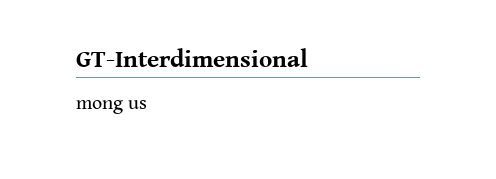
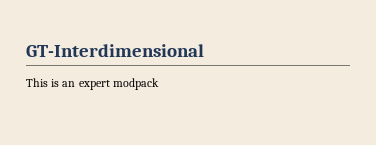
- mong us
+ This is an expert modpack

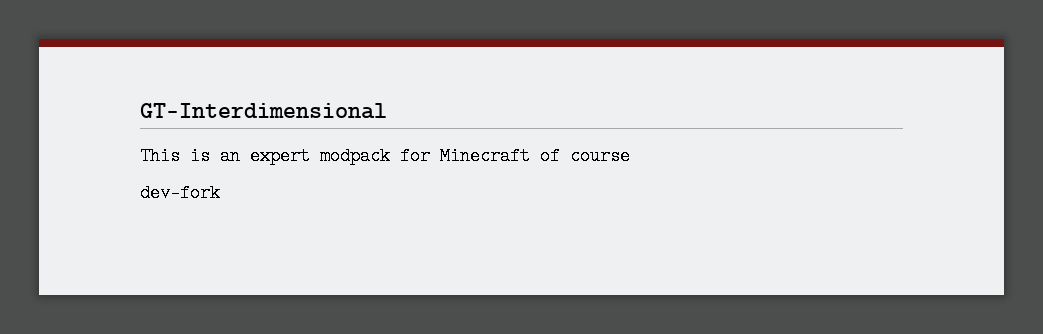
- This is an expert modpack
+ This is an expert modpack for Minecraft of course
+ dev-fork

